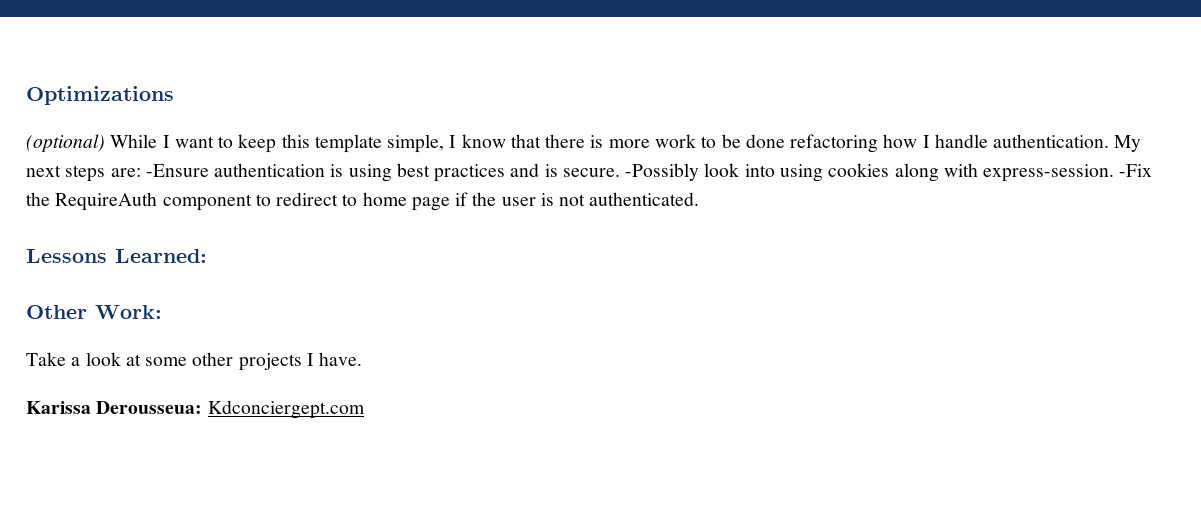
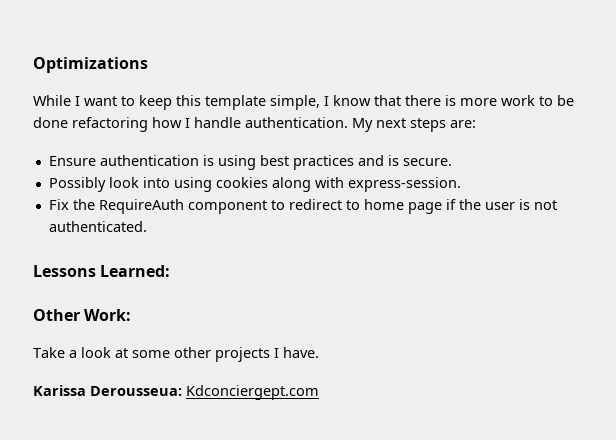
- (optional) While I want to keep this template simple, I know that there is more work to be done refactoring how I handle authentication.
+ While I want to keep this template simple, I know that there is more work to be done refactoring how I handle authentication.
- My next steps are: -Ensure authentication is using best practices and is secure. -Possibly look into using cookies along with express-session. -Fix the RequireAuth component to redirect to home page if the user is not authenticated.
+ My next steps are:
+ Ensure authentication is using best practices and is secure.
+ Possibly look into using cookies along with express-session.
+ Fix the RequireAuth component to redirect to home page if the user is not authenticated.

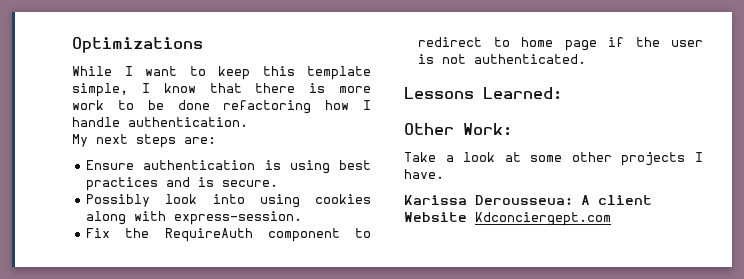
- While I want to keep this template simple, I know that there is more work to be done refactoring how I handle authentication. My next steps are:
+ While I want to keep this template simple, I know that there is more work to be done refactoring how I handle authentication.
+ My next steps are:
- Karissa Derousseua: Kdconciergept.com
+ Karissa Derousseua: A client Website Kdconciergept.com

